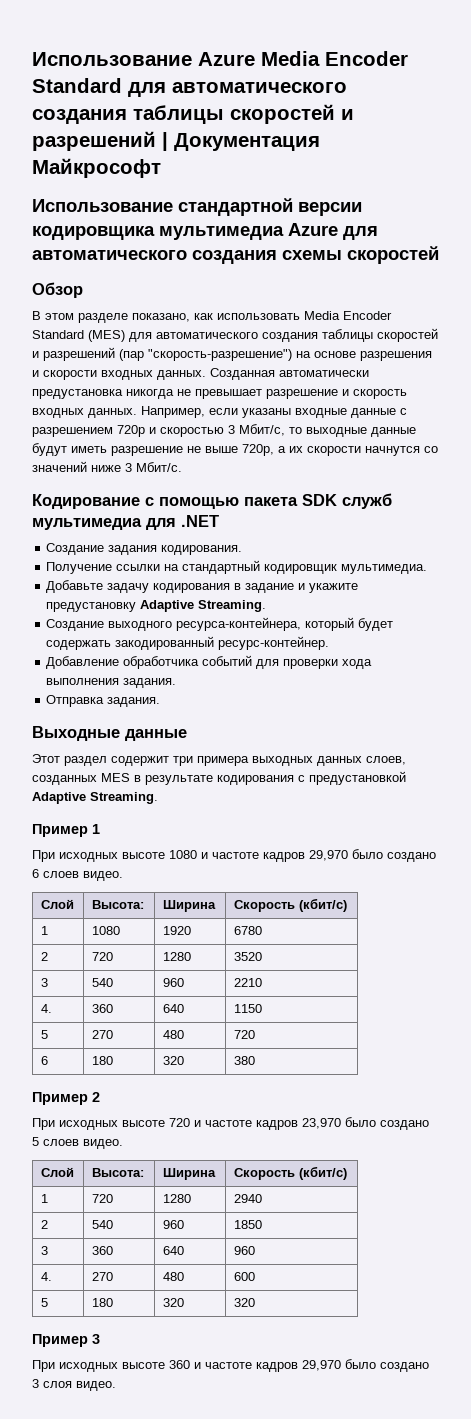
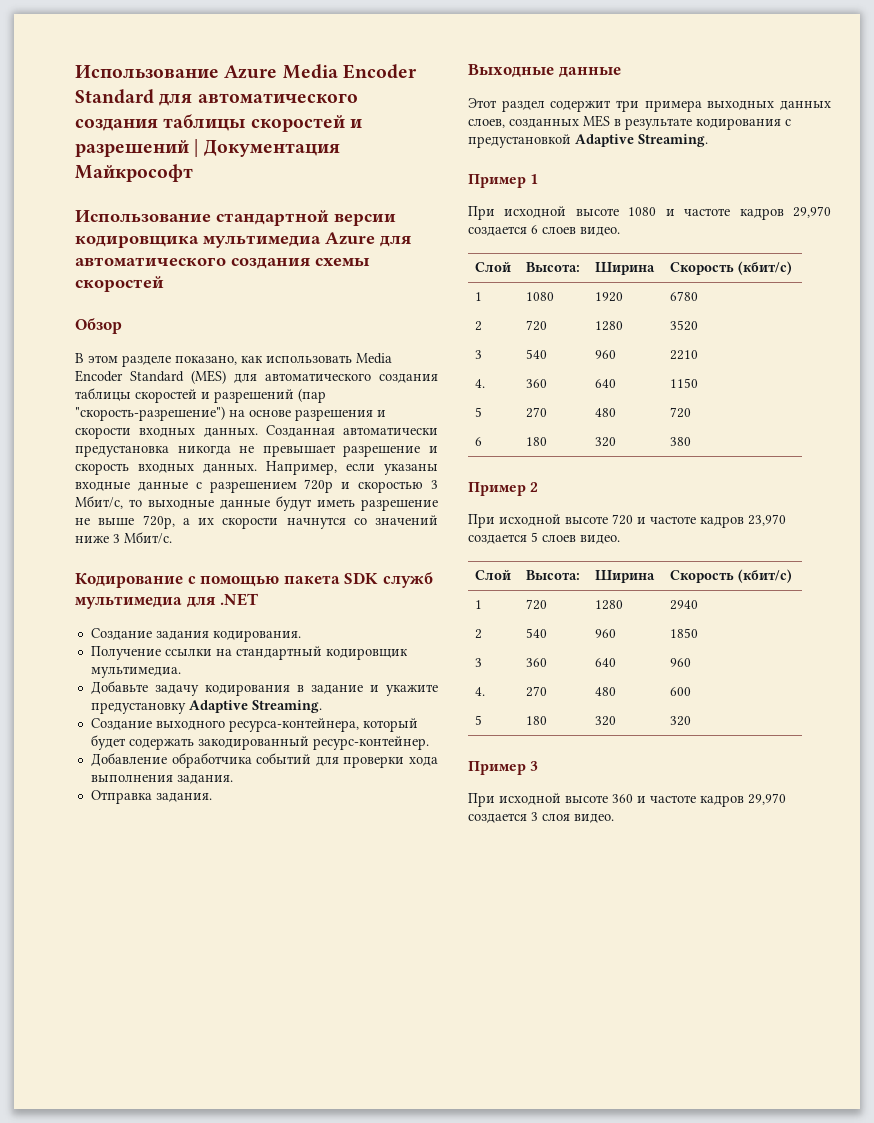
- При исходных высоте 1080 и частоте кадров 29,970 было создано 6 слоев видео.
+ При исходной высоте 1080 и частоте кадров 29,970 создается 6 слоев видео.
- При исходных высоте 720 и частоте кадров 23,970 было создано 5 слоев видео.
+ При исходной высоте 720 и частоте кадров 23,970 создается 5 слоев видео.
- При исходных высоте 360 и частоте кадров 29,970 было создано 3 слоя видео.
+ При исходной высоте 360 и частоте кадров 29,970 создается 3 слоя видео.

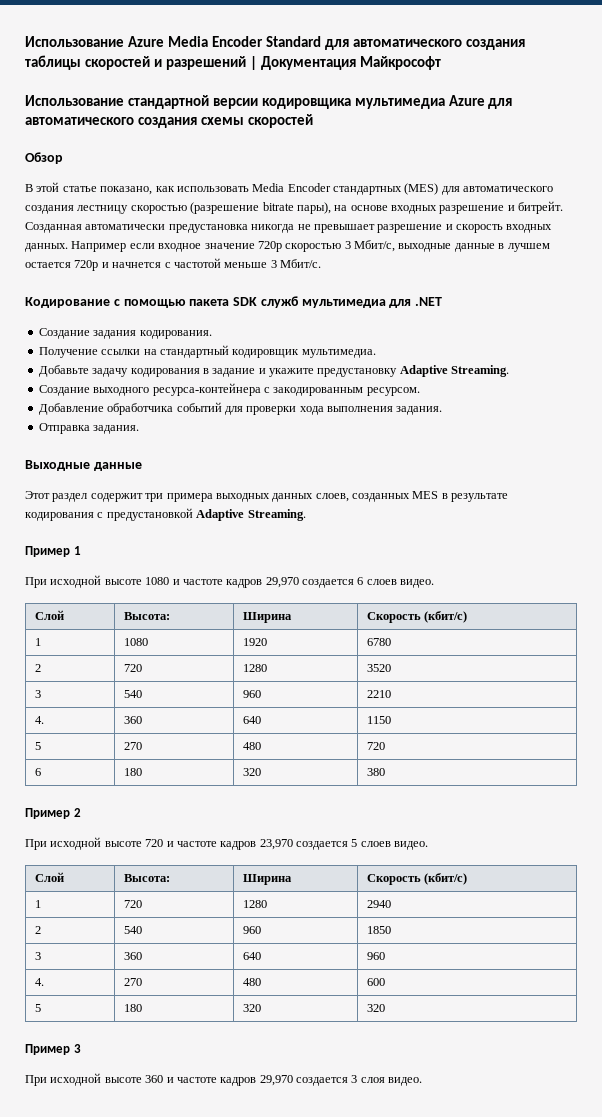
- В этом разделе показано, как использовать Media Encoder Standard (MES) для автоматического создания таблицы скоростей и разрешений (пар "скорость-разрешение") на основе разрешения и скорости входных данных.
+ В этой статье показано, как использовать Media Encoder стандартных (MES) для автоматического создания лестницу скоростью (разрешение bitrate пары), на основе входных разрешение и битрейт.
- Например, если указаны входные данные с разрешением 720p и скоростью 3 Мбит/с, то выходные данные будут иметь разрешение не выше 720p, а их скорости начнутся со значений ниже 3 Мбит/с.
+ Например если входное значение 720p скоростью 3 Мбит/с, выходные данные в лучшем остается 720p и начнется с частотой меньше 3 Мбит/с.
- Создание выходного ресурса-контейнера, который будет содержать закодированный ресурс-контейнер.
+ Создание выходного ресурса-контейнера с закодированным ресурсом.

